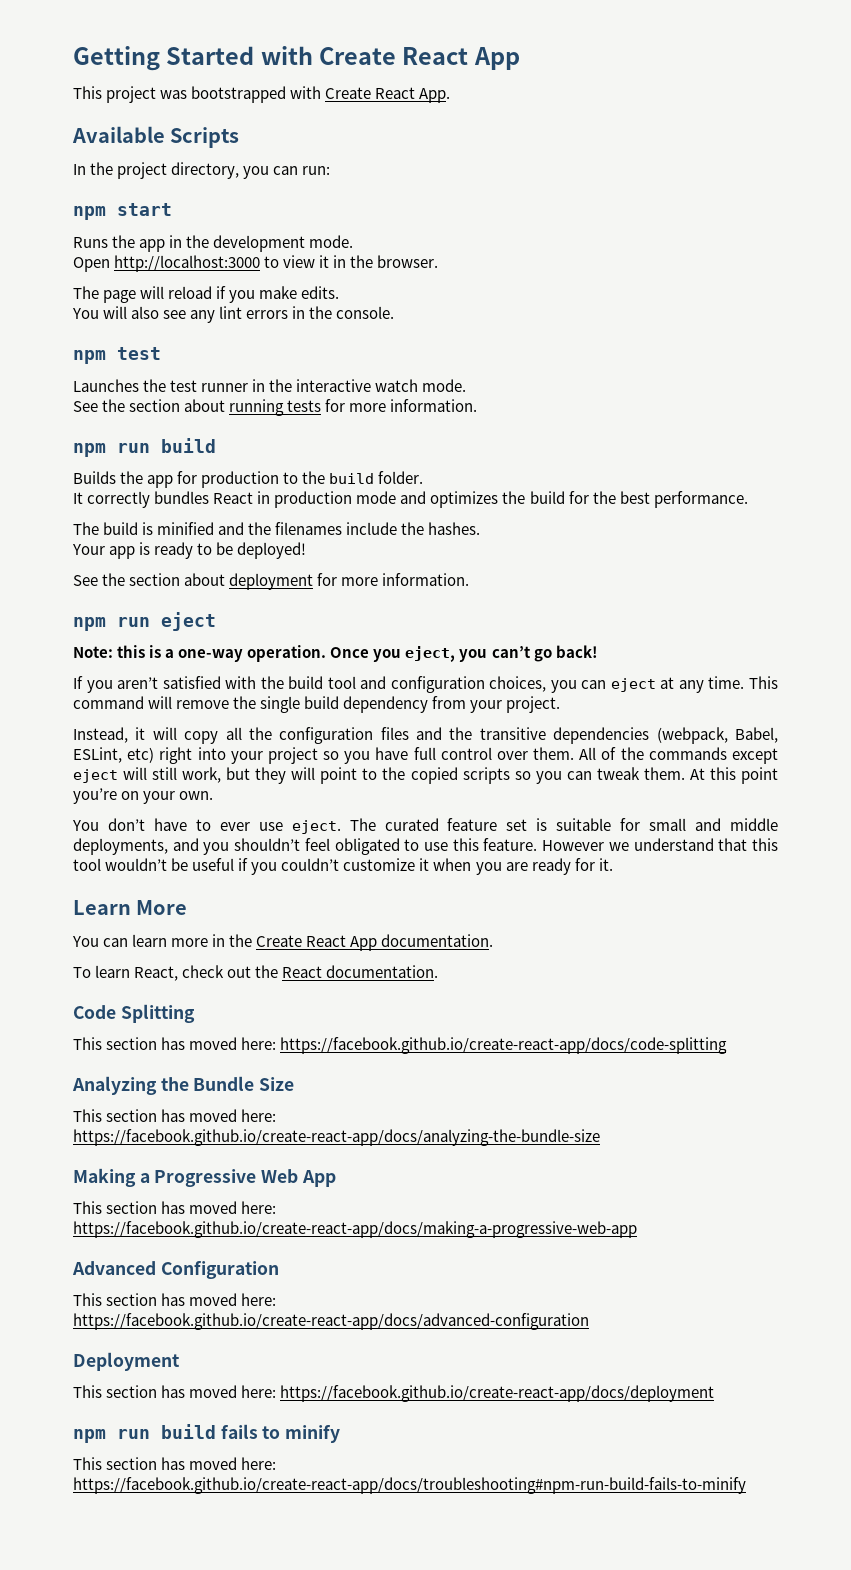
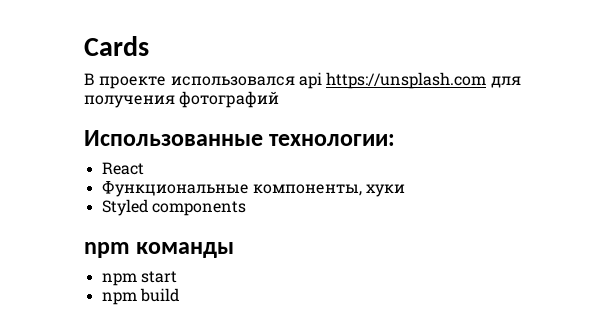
- Getting Started with Create React App
- This project was bootstrapped with Create React App.
- Available Scripts
- In the project directory, you can run:
+ Cards
+ В проекте использовался api https://unsplash.com для получения фотографий
+ Использованные технологии:
+ React
+ Функциональные компоненты, хуки
+ Styled components
+ npm команды
  npm start
- Runs the app in the development mode.
- Open http://localhost:3000 to view it in the browser.
- The page will reload if you make edits.
- You will also see any lint errors in the console.
- npm test
- Launches the test runner in the interactive watch mode.
- See the section about running tests for more information.
- npm run build
- Builds the app for production to the build folder.
- It correctly bundles React in production mode and optimizes the build for the best performance.
- The build is minified and the filenames include the hashes.
- Your app is ready to be deployed!
- See the section about deployment for more information.
- npm run eject
- Note: this is a one-way operation. Once you eject, you can’t go back!
- If you aren’t satisfied with the build tool and configuration choices, you can eject at any time. This command will remove the single build dependency from your project.
- Instead, it will copy all the configuration files and the transitive dependencies (webpack, Babel, ESLint, etc) right into your project so you have full control over them. All of the commands except eject will still work, but they will point to the copied scripts so you can tweak them. At this point you’re on your own.
- You don’t have to ever use eject. The curated feature set is suitable for small and middle deployments, and you shouldn’t feel obligated to use this feature. However we understand that this tool wouldn’t be useful if you couldn’t customize it when you are ready for it.
- Learn More
- You can learn more in the Create React App documentation.
- To learn React, check out the React documentation.
- Code Splitting
- This section has moved here: https://facebook.github.io/create-react-app/docs/code-splitting
- Analyzing the Bundle Size
- This section has moved here: https://facebook.github.io/create-react-app/docs/analyzing-the-bundle-size
- Making a Progressive Web App
- This section has moved here: https://facebook.github.io/create-react-app/docs/making-a-progressive-web-app
- Advanced Configuration
- This section has moved here: https://facebook.github.io/create-react-app/docs/advanced-configuration
- Deployment
- This section has moved here: https://facebook.github.io/create-react-app/docs/deployment
- npm run build fails to minify
- This section has moved here: https://facebook.github.io/create-react-app/docs/troubleshooting#npm-run-build-fails-to-minify
+ npm build

